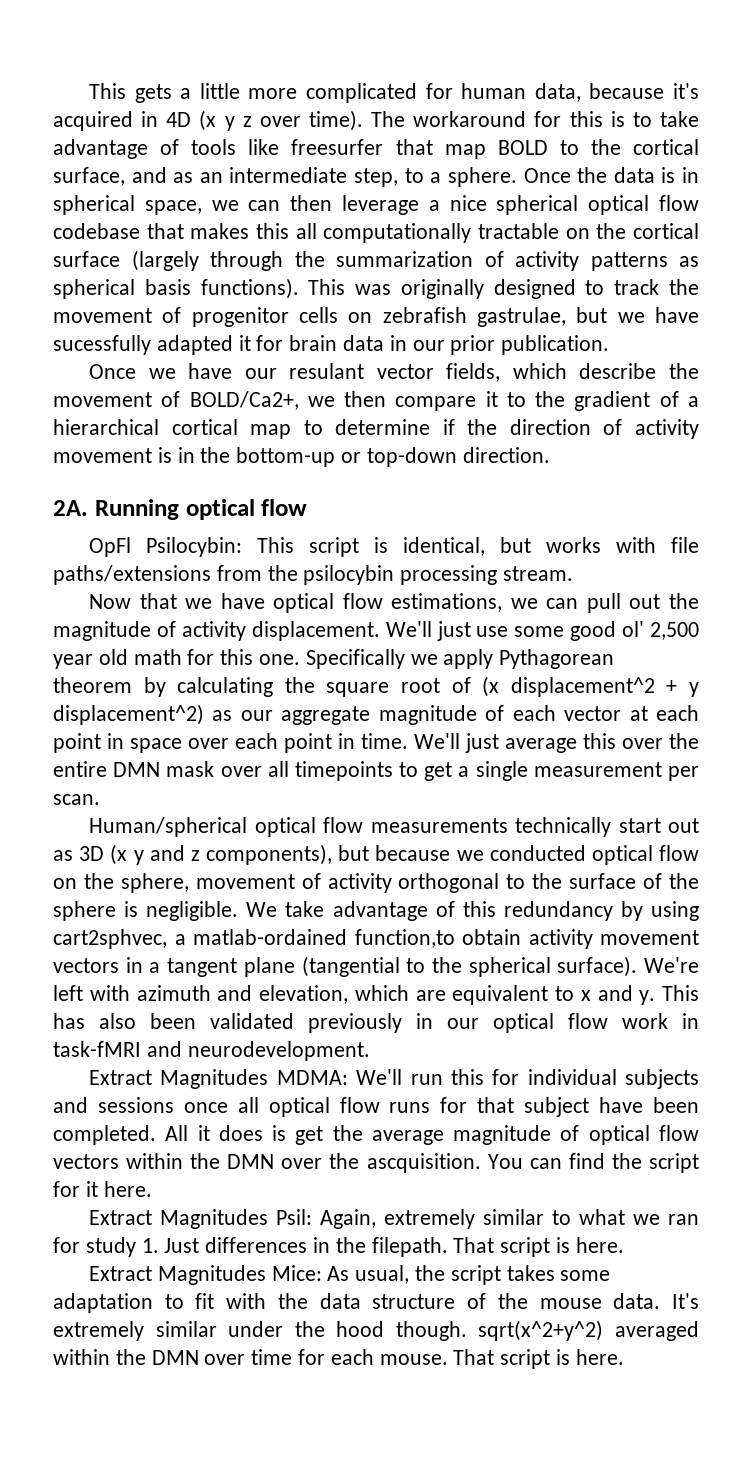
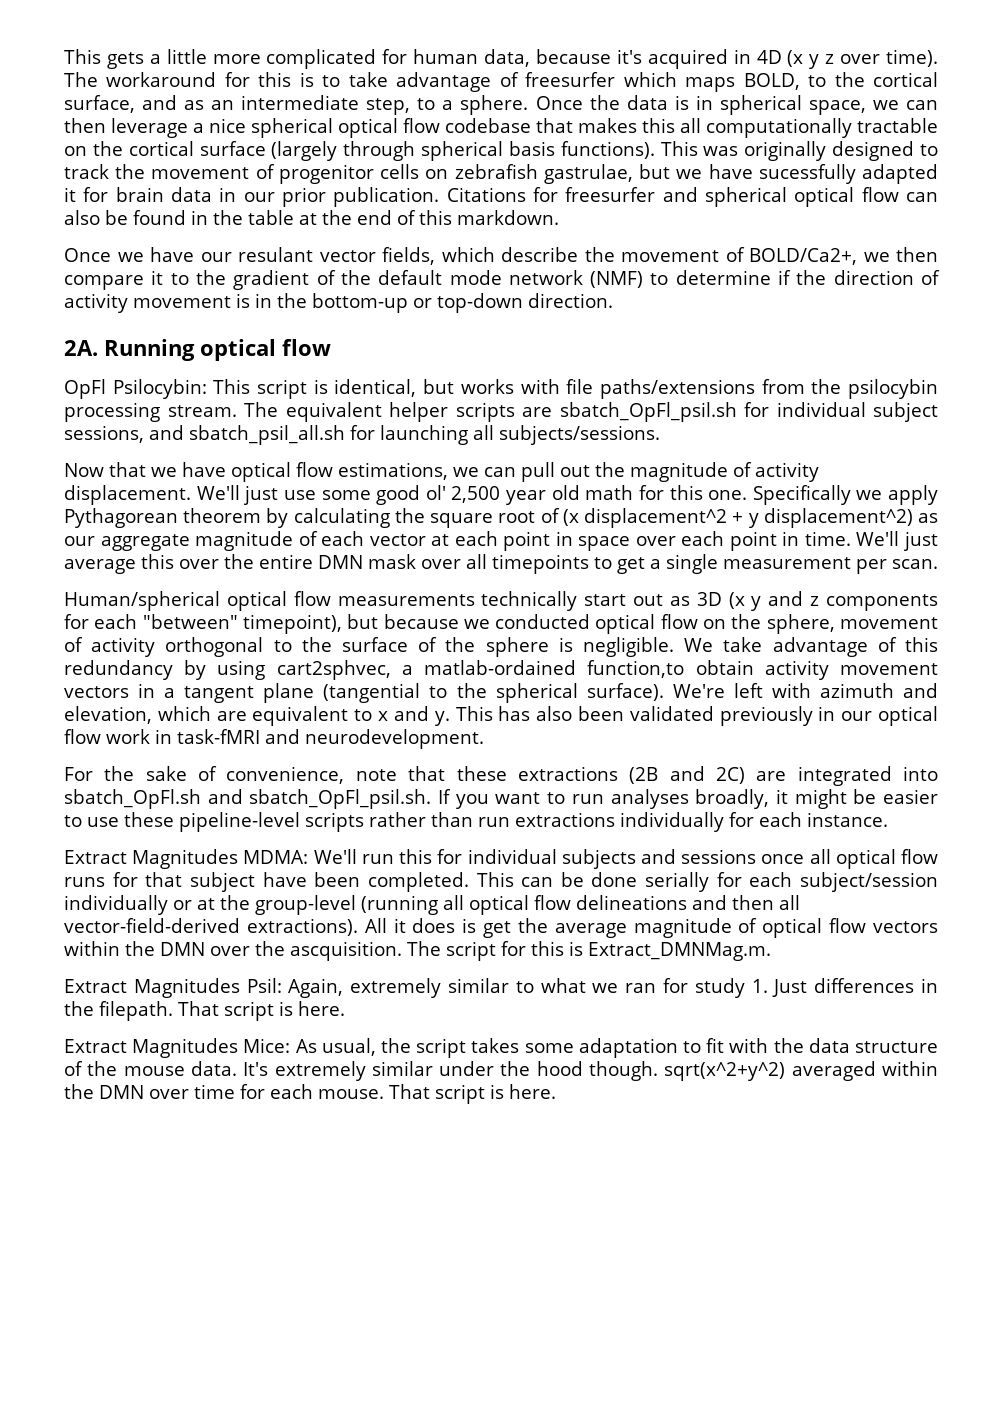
- The workaround for this is to take advantage of tools like freesurfer that map BOLD to the cortical surface, and as an intermediate step, to a sphere.
+ The workaround for this is to take advantage of freesurfer which maps BOLD, to the cortical surface, and as an intermediate step, to a sphere.
- Once the data is in spherical space, we can then leverage a nice spherical optical flow codebase that makes this all computationally tractable on the cortical surface (largely through the summarization of activity patterns as spherical basis functions).
+ Once the data is in spherical space, we can then leverage a nice spherical optical flow codebase that makes this all computationally tractable on the cortical surface (largely through spherical basis functions).
+ Citations for freesurfer and spherical optical flow can also be found in the table at the end of this markdown.
- Once we have our resulant vector fields, which describe the movement of BOLD/Ca2+, we then compare it to the gradient of a hierarchical cortical map to determine if the direction of activity movement is in the bottom-up or top-down direction.
+ Once we have our resulant vector fields, which describe the movement of BOLD/Ca2+, we then compare it to the gradient of the default mode network (NMF) to determine if the direction of activity movement is in the bottom-up or top-down direction.
+ The equivalent helper scripts are sbatch_OpFl_psil.sh for individual subject sessions, and sbatch_psil_all.sh for launching all subjects/sessions.
- Human/spherical optical flow measurements technically start out as 3D (x y and z components), but because we conducted optical flow on the sphere, movement of activity orthogonal to the surface of the sphere is negligible.
+ Human/spherical optical flow measurements technically start out as 3D (x y and z components for each "between" timepoint), but because we conducted optical flow on the sphere, movement of activity orthogonal to the surface of the sphere is negligible.
+ For the sake of convenience, note that these extractions (2B and 2C) are integrated into sbatch_OpFl.sh and sbatch_OpFl_psil.sh. If you want to run analyses broadly, it might be easier to use these pipeline-level scripts rather than run extractions individually for each instance.
+ This can be done serially for each subject/session individually or at the group-level (running all optical flow delineations and then all vector-field-derived extractions).
- You can find the script for it here.
+ The script for this is Extract_DMNMag.m.

